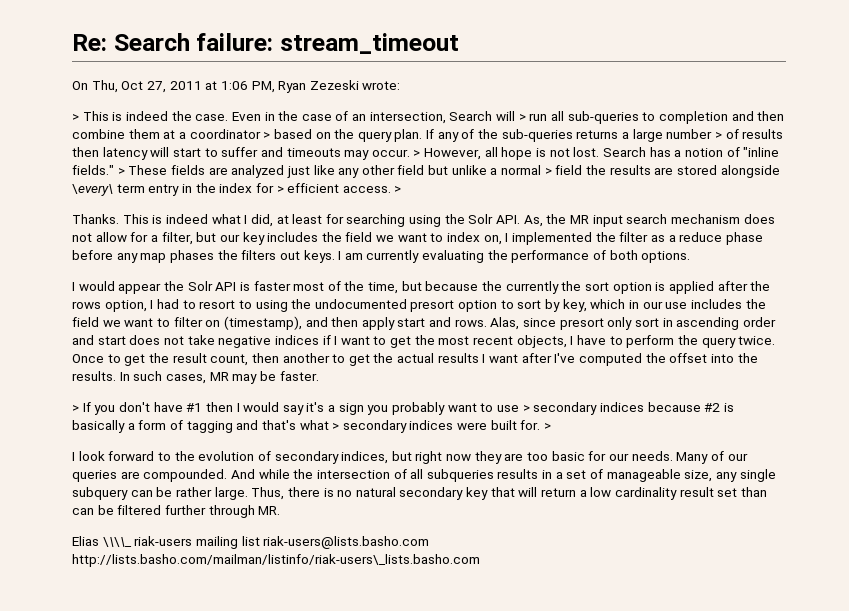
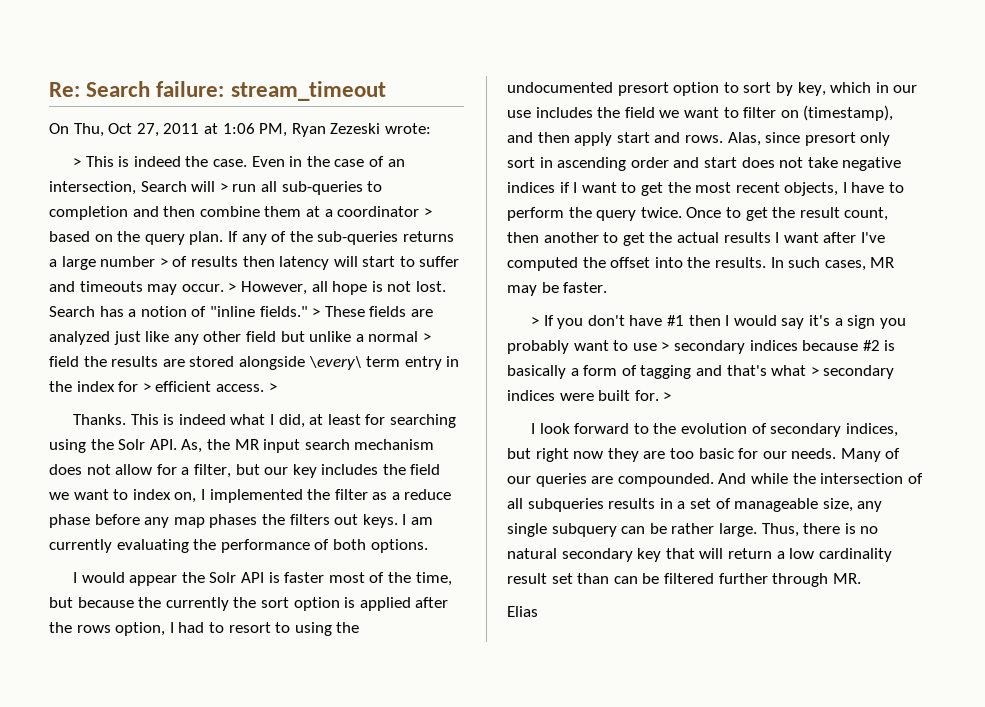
- Elias \\\\_ riak-users mailing list riak-users@lists.basho.com http://lists.basho.com/mailman/listinfo/riak-users\_lists.basho.com
+ Elias

